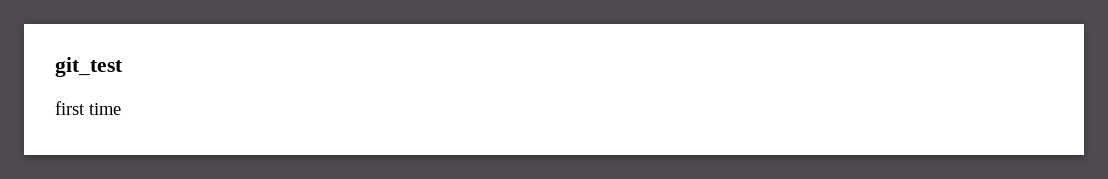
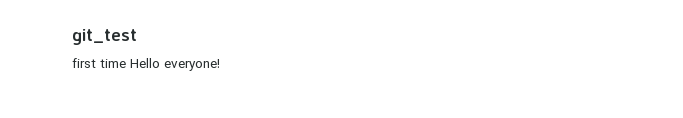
- first time
+ first time Hello everyone!

